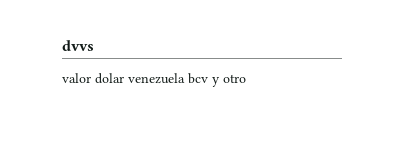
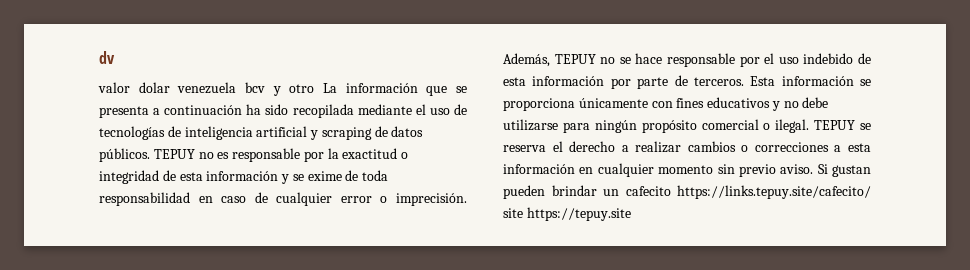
- dvvs
+ dv
- valor dolar venezuela bcv y otro
+ valor dolar venezuela bcv y otro La información que se presenta a continuación ha sido recopilada mediante el uso de tecnologías de inteligencia artificial y scraping de datos públicos. TEPUY no es responsable por la exactitud o integridad de esta información y se exime de toda responsabilidad en caso de cualquier error o imprecisión. Además, TEPUY no se hace responsable por el uso indebido de esta información por parte de terceros. Esta información se proporciona únicamente con fines educativos y no debe utilizarse para ningún propósito comercial o ilegal. TEPUY se reserva el derecho a realizar cambios o correcciones a esta información en cualquier momento sin previo aviso. Si gustan pueden brindar un cafecito https://links.tepuy.site/cafecito/ site https://tepuy.site

